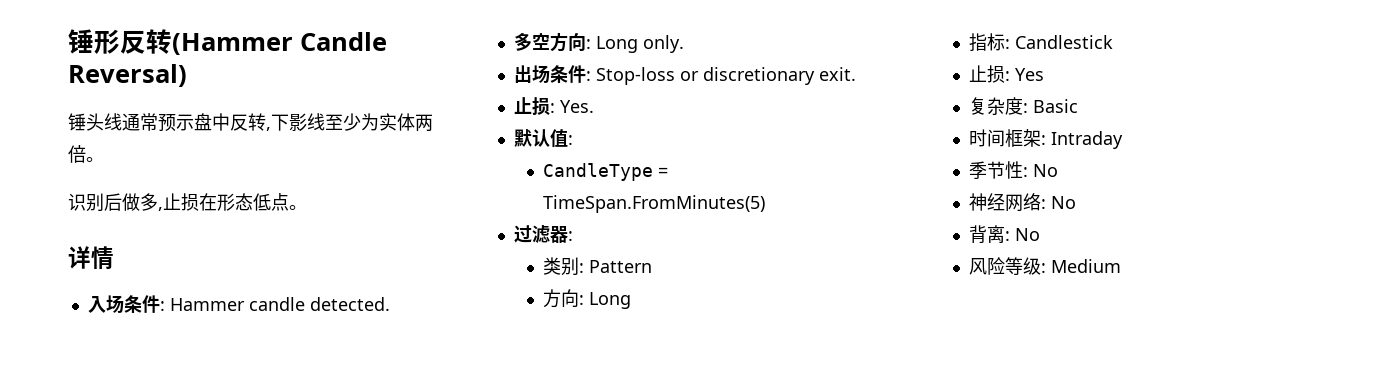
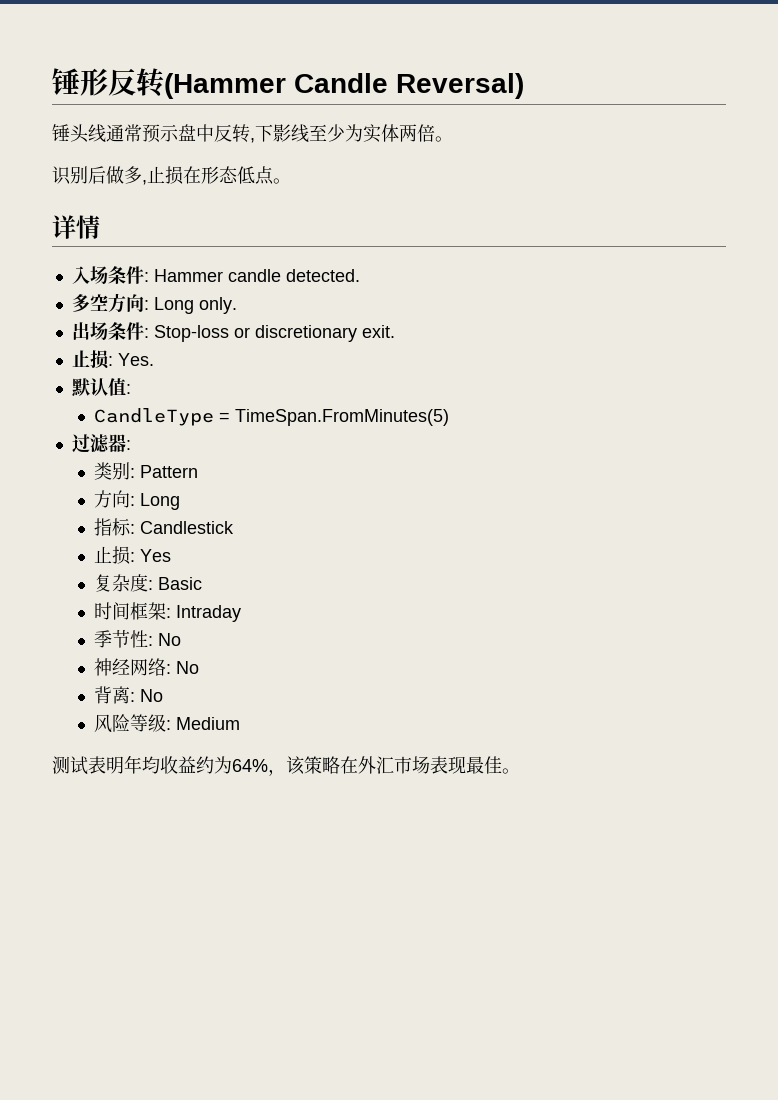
+ 测试表明年均收益约为64%，该策略在外汇市场表现最佳。

